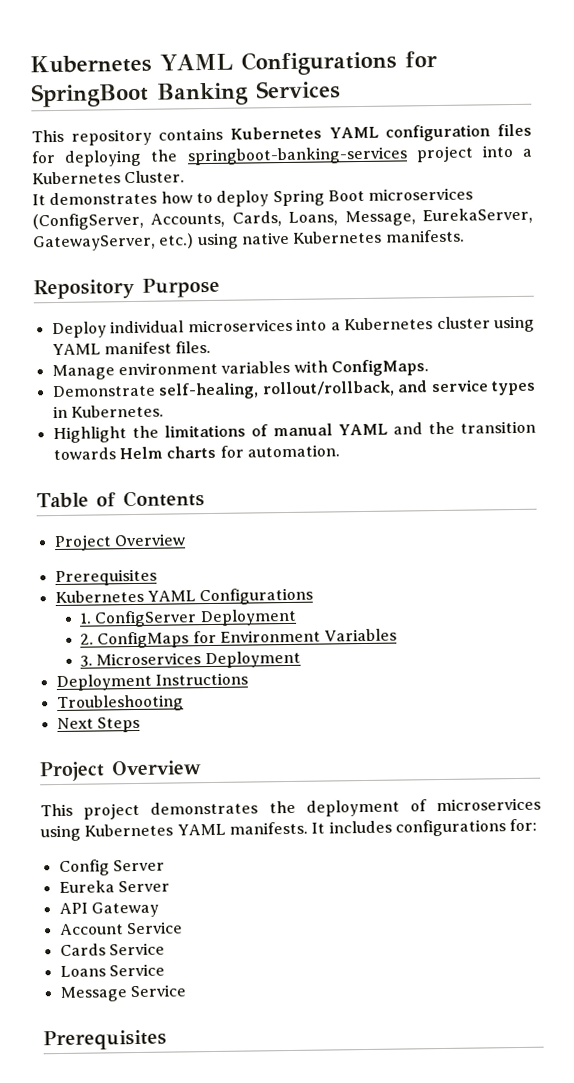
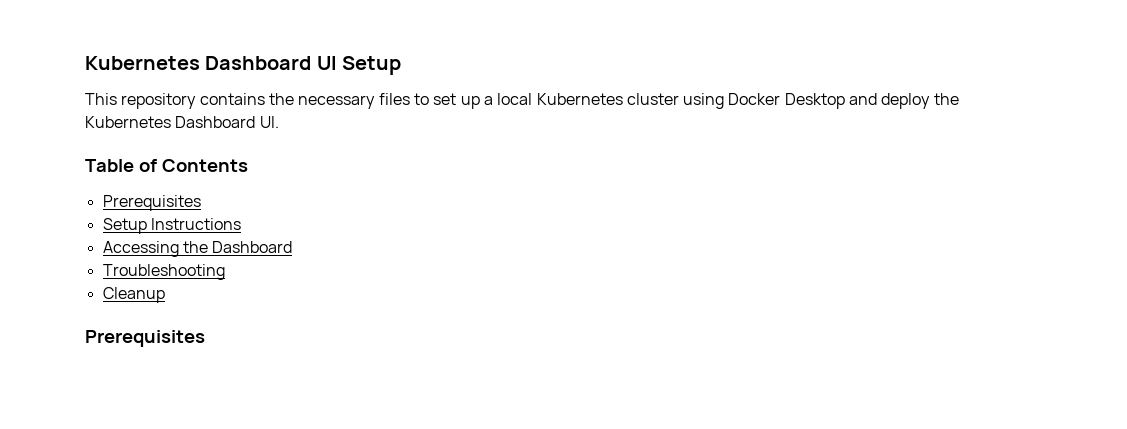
- Kubernetes YAML Configurations for SpringBoot Banking Services
- This repository contains Kubernetes YAML configuration files for deploying the springboot-banking-services project into a Kubernetes Cluster.
- It demonstrates how to deploy Spring Boot microservices (ConfigServer, Accounts, Cards, Loans, Message, EurekaServer, GatewayServer, etc.) using native Kubernetes manifests.
- Repository Purpose
- Deploy individual microservices into a Kubernetes cluster using YAML manifest files.
- Manage environment variables with ConfigMaps.
- Demonstrate self-healing, rollout/rollback, and service types in Kubernetes.
- Highlight the limitations of manual YAML and the transition towards Helm charts for automation.
+ Kubernetes Dashboard UI Setup
+ This repository contains the necessary files to set up a local Kubernetes cluster using Docker Desktop and deploy the Kubernetes Dashboard UI.
  Table of Contents
- Project Overview
  Prerequisites
- Kubernetes YAML Configurations
- 1. ConfigServer Deployment
- 2. ConfigMaps for Environment Variables
- 3. Microservices Deployment
- Deployment Instructions
+ Setup Instructions
+ Accessing the Dashboard
  Troubleshooting
- Next Steps
- Project Overview
- This project demonstrates the deployment of microservices using Kubernetes YAML manifests. It includes configurations for:
- Config Server
- Eureka Server
- API Gateway
- Account Service
- Cards Service
- Loans Service
- Message Service
+ Cleanup

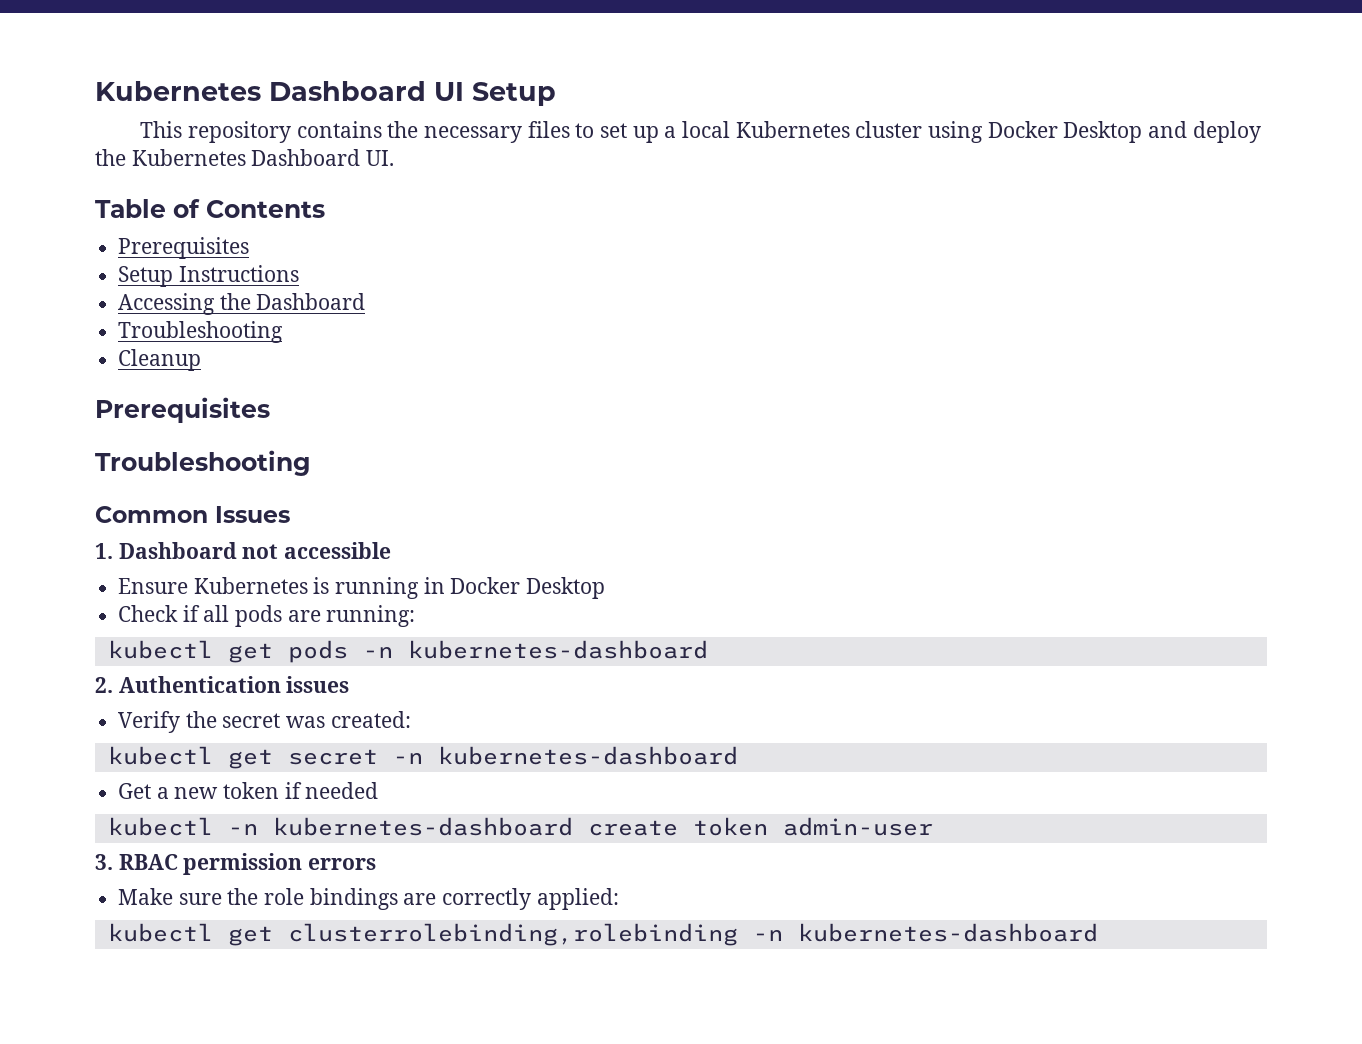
  Cleanup
  Prerequisites
+ Troubleshooting
+ Common Issues
+ 1. Dashboard not accessible
+ Ensure Kubernetes is running in Docker Desktop
+ Check if all pods are running:
+ kubectl get pods -n kubernetes-dashboard
+ 2. Authentication issues
+ Verify the secret was created:
+ kubectl get secret -n kubernetes-dashboard
+ Get a new token if needed
+ kubectl -n kubernetes-dashboard create token admin-user
+ 3. RBAC permission errors
+ Make sure the role bindings are correctly applied:
+ kubectl get clusterrolebinding,rolebinding -n kubernetes-dashboard

